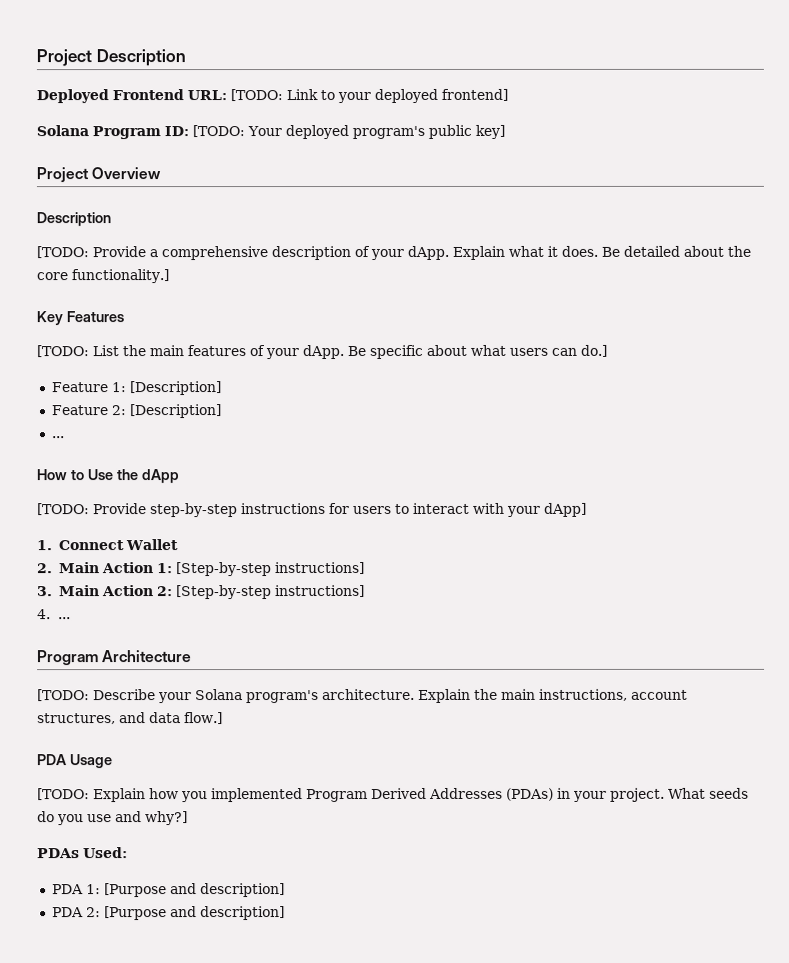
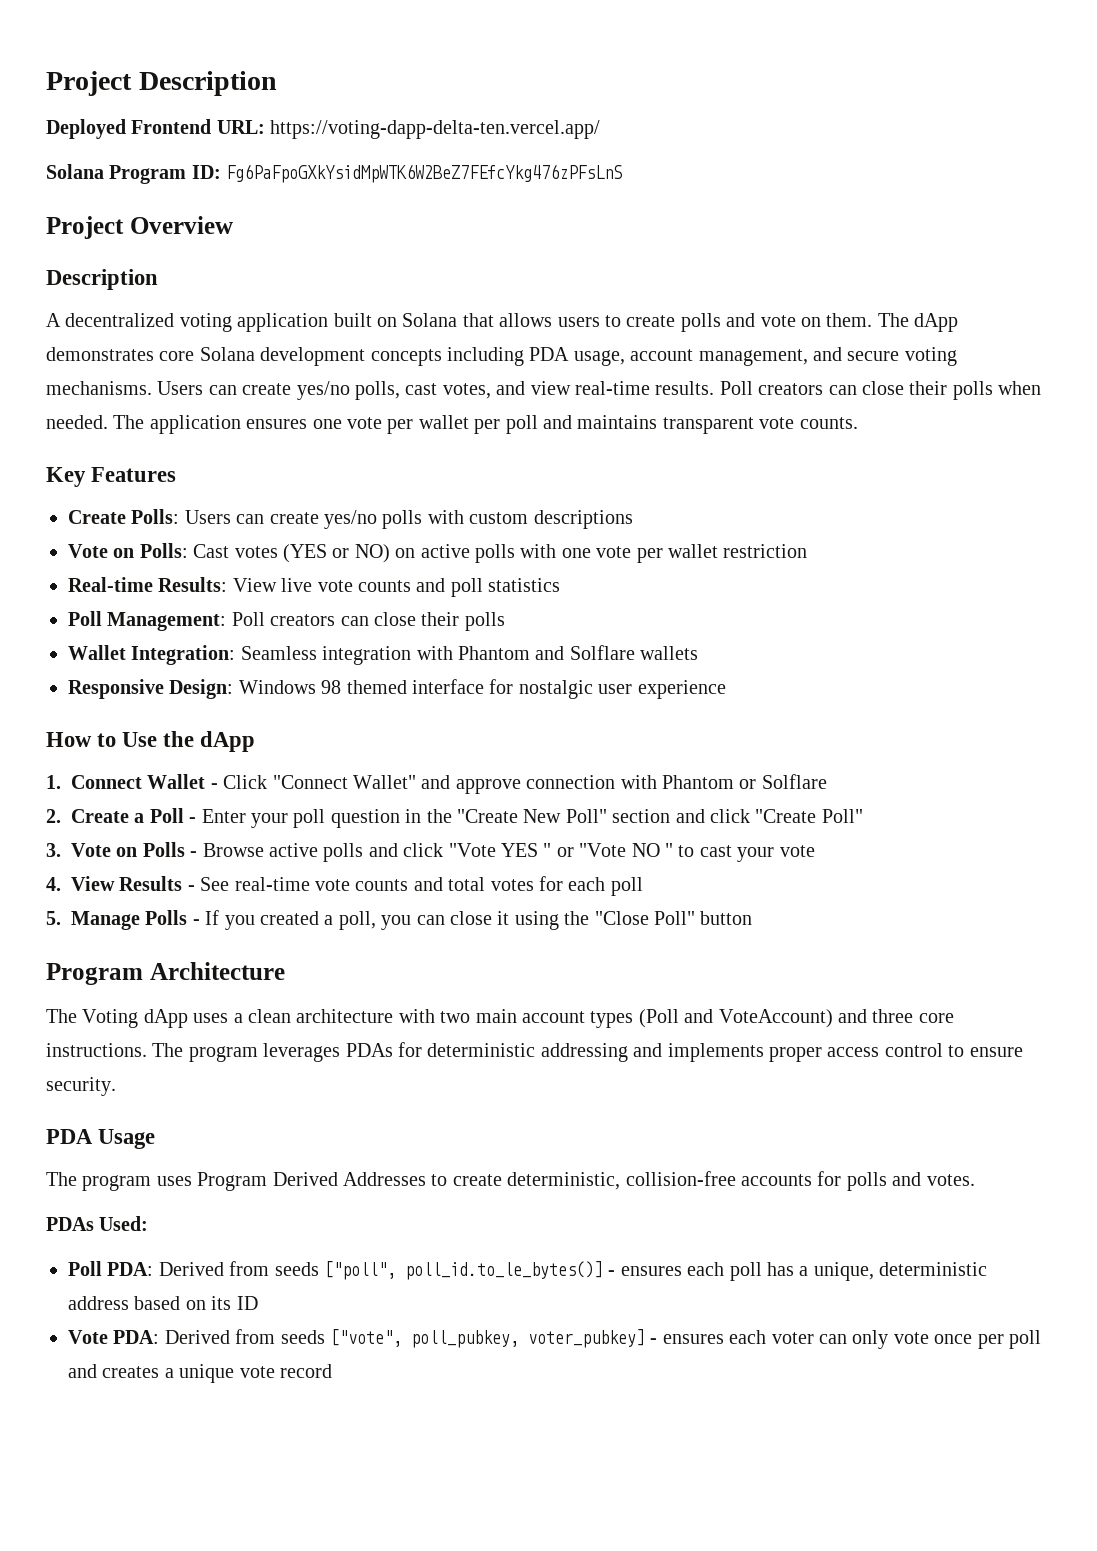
- Deployed Frontend URL: [TODO: Link to your deployed frontend]
- Solana Program ID: [TODO: Your deployed program's public key]
+ Deployed Frontend URL: https://voting-dapp-delta-ten.vercel.app/
+ Solana Program ID: Fg6PaFpoGXkYsidMpWTK6W2BeZ7FEfcYkg476zPFsLnS
  Project Overview
  Description
- [TODO: Provide a comprehensive description of your dApp. Explain what it does. Be detailed about the core functionality.]
+ A decentralized voting application built on Solana that allows users to create polls and vote on them. The dApp demonstrates core Solana development concepts including PDA usage, account management, and secure voting mechanisms. Users can create yes/no polls, cast votes, and view real-time results. Poll creators can close their polls when needed. The application ensures one vote per wallet per poll and maintains transparent vote counts.
  Key Features
- [TODO: List the main features of your dApp. Be specific about what users can do.]
- Feature 1: [Description]
- Feature 2: [Description]
- ...
+ Create Polls: Users can create yes/no polls with custom descriptions
+ Vote on Polls: Cast votes (YES or NO) on active polls with one vote per wallet restriction
+ Real-time Results: View live vote counts and poll statistics
+ Poll Management: Poll creators can close their polls
+ Wallet Integration: Seamless integration with Phantom and Solflare wallets
+ Responsive Design: Windows 98 themed interface for nostalgic user experience
- [TODO: Provide step-by-step instructions for users to interact with your dApp]
- 1. Connect Wallet
- 2. Main Action 1: [Step-by-step instructions]
- 3. Main Action 2: [Step-by-step instructions]
- 4. ...
+ 1. Connect Wallet - Click "Connect Wallet" and approve connection with Phantom or Solflare
+ 2. Create a Poll - Enter your poll question in the "Create New Poll" section and click "Create Poll"
+ 3. Vote on Polls - Browse active polls and click "Vote YES " or "Vote NO " to cast your vote
+ 4. View Results - See real-time vote counts and total votes for each poll
+ 5. Manage Polls - If you created a poll, you can close it using the "Close Poll" button
  Program Architecture
- [TODO: Describe your Solana program's architecture. Explain the main instructions, account structures, and data flow.]
+ The Voting dApp uses a clean architecture with two main account types (Poll and VoteAccount) and three core instructions. The program leverages PDAs for deterministic addressing and implements proper access control to ensure security.
  PDA Usage
- [TODO: Explain how you implemented Program Derived Addresses (PDAs) in your project. What seeds do you use and why?]
+ The program uses Program Derived Addresses to create deterministic, collision-free accounts for polls and votes.
  PDAs Used:
- PDA 1: [Purpose and description]
- PDA 2: [Purpose and description]
+ Poll PDA: Derived from seeds ["poll", poll_id.to_le_bytes()] - ensures each poll has a unique, deterministic address based on its ID
+ Vote PDA: Derived from seeds ["vote", poll_pubkey, voter_pubkey] - ensures each voter can only vote once per poll and creates a unique vote record

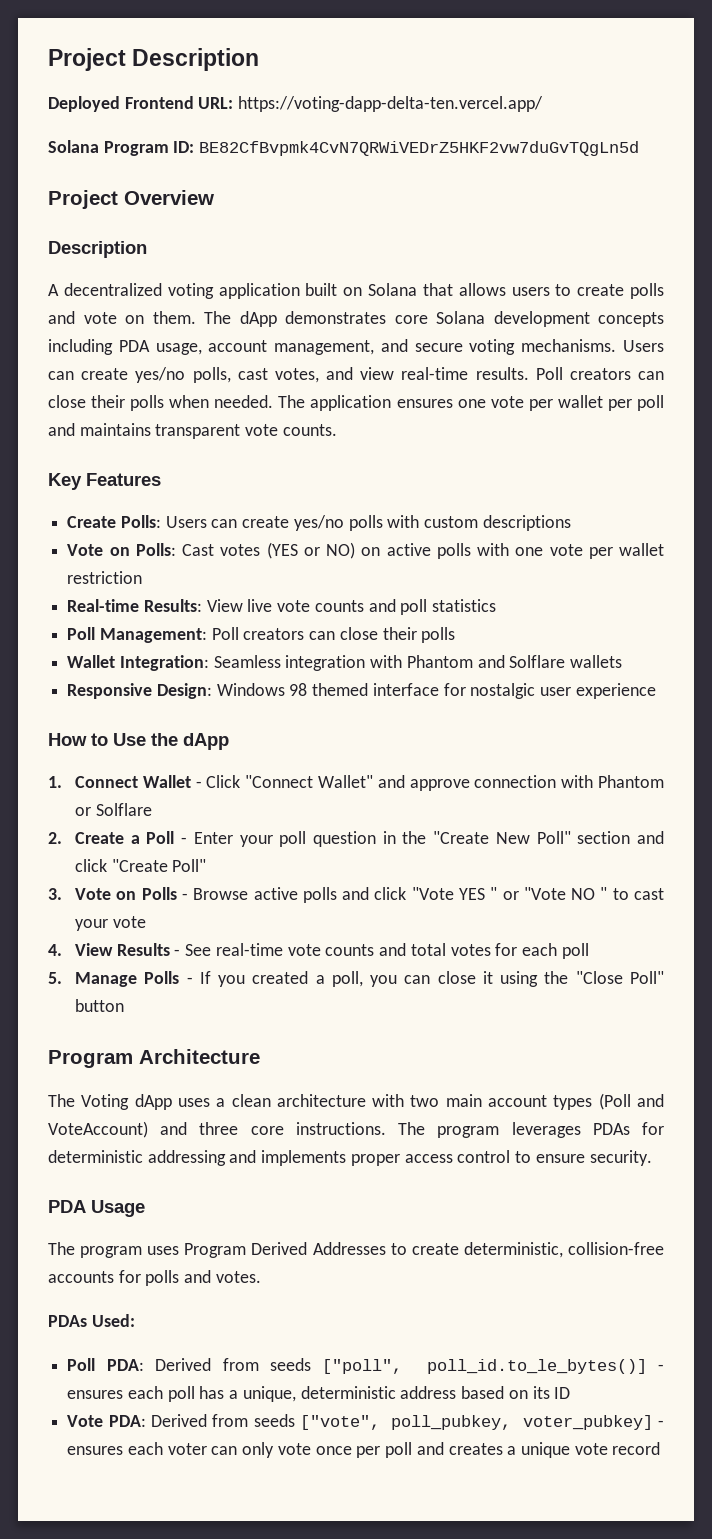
- Solana Program ID: Fg6PaFpoGXkYsidMpWTK6W2BeZ7FEfcYkg476zPFsLnS
+ Solana Program ID: BE82CfBvpmk4CvN7QRWiVEDrZ5HKF2vw7duGvTQgLn5d

